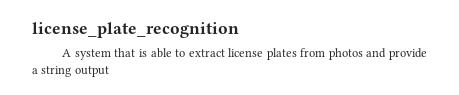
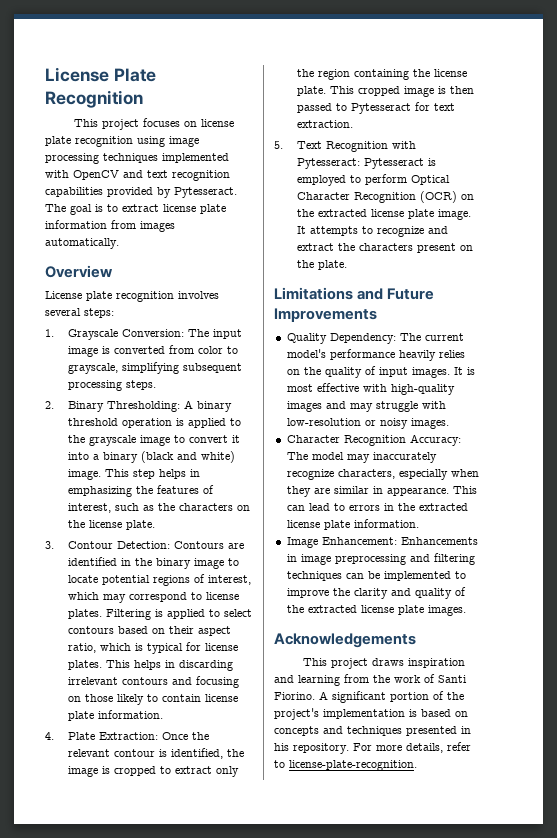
- license_plate_recognition
- A system that is able to extract license plates from photos and provide a string output
+ License Plate Recognition
+ This project focuses on license plate recognition using image processing techniques implemented with OpenCV and text recognition capabilities provided by Pytesseract. The goal is to extract license plate information from images automatically.
+ Overview
+ License plate recognition involves several steps:
+ 1. Grayscale Conversion: The input image is converted from color to grayscale, simplifying subsequent processing steps.
+ 2. Binary Thresholding: A binary threshold operation is applied to the grayscale image to convert it into a binary (black and white) image. This step helps in emphasizing the features of interest, such as the characters on the license plate.
+ 3. Contour Detection: Contours are identified in the binary image to locate potential regions of interest, which may correspond to license plates. Filtering is applied to select contours based on their aspect ratio, which is typical for license plates. This helps in discarding irrelevant contours and focusing on those likely to contain license plate information.
+ 4. Plate Extraction: Once the relevant contour is identified, the image is cropped to extract only the region containing the license plate. This cropped image is then passed to Pytesseract for text extraction.
+ 5. Text Recognition with Pytesseract: Pytesseract is employed to perform Optical Character Recognition (OCR) on the extracted license plate image. It attempts to recognize and extract the characters present on the plate.
+ Limitations and Future Improvements
+ Quality Dependency: The current model's performance heavily relies on the quality of input images. It is most effective with high-quality images and may struggle with low-resolution or noisy images.
+ Character Recognition Accuracy: The model may inaccurately recognize characters, especially when they are similar in appearance. This can lead to errors in the extracted license plate information.
+ Image Enhancement: Enhancements in image preprocessing and filtering techniques can be implemented to improve the clarity and quality of the extracted license plate images.
+ Acknowledgements
+ This project draws inspiration and learning from the work of Santi Fiorino. A significant portion of the project's implementation is based on concepts and techniques presented in his repository. For more details, refer to license-plate-recognition.

